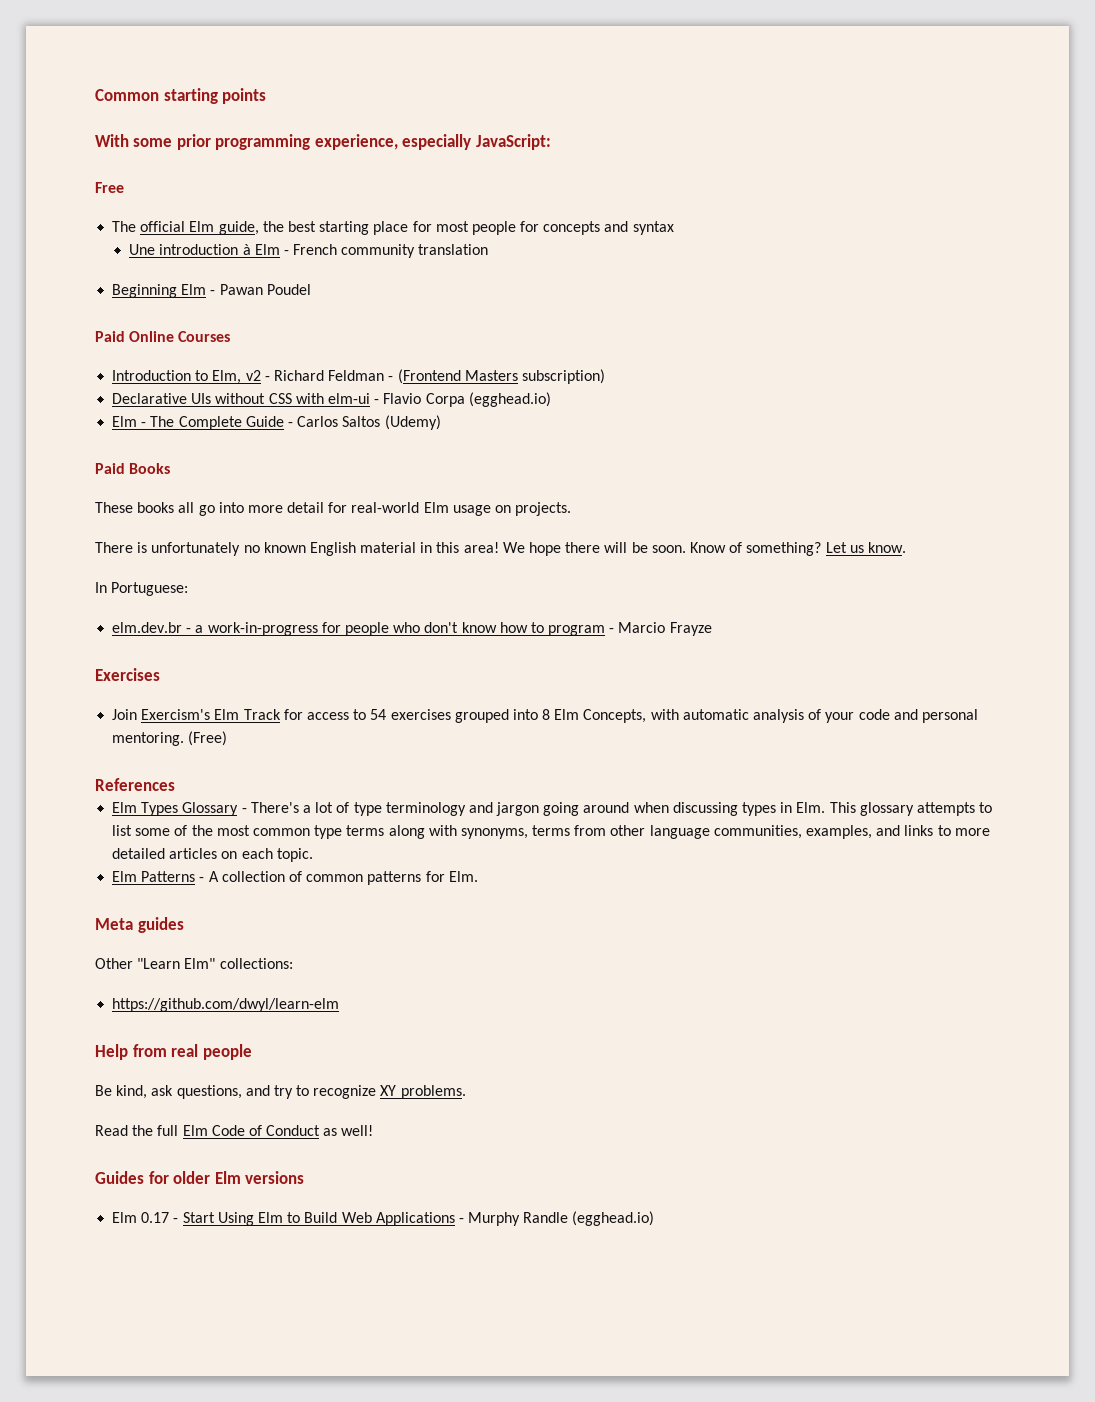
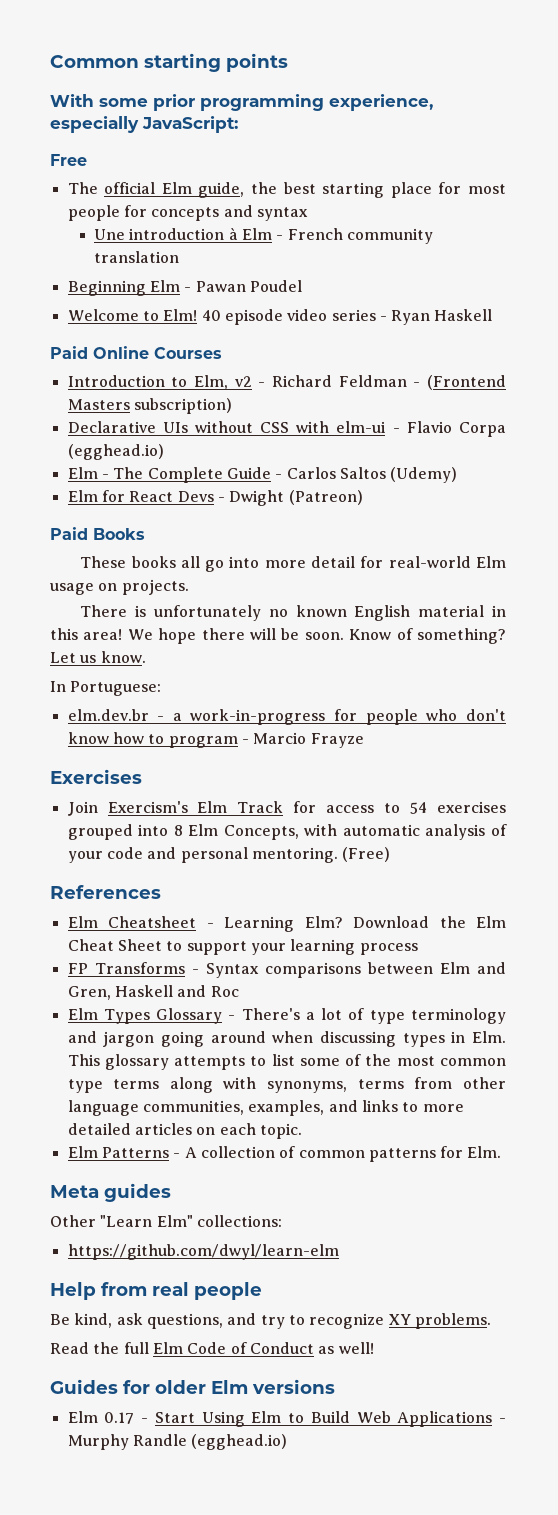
+ Welcome to Elm! 40 episode video series - Ryan Haskell
+ Elm for React Devs - Dwight (Patreon)
+ Elm Cheatsheet - Learning Elm? Download the Elm Cheat Sheet to support your learning process
+ FP Transforms - Syntax comparisons between Elm and Gren, Haskell and Roc

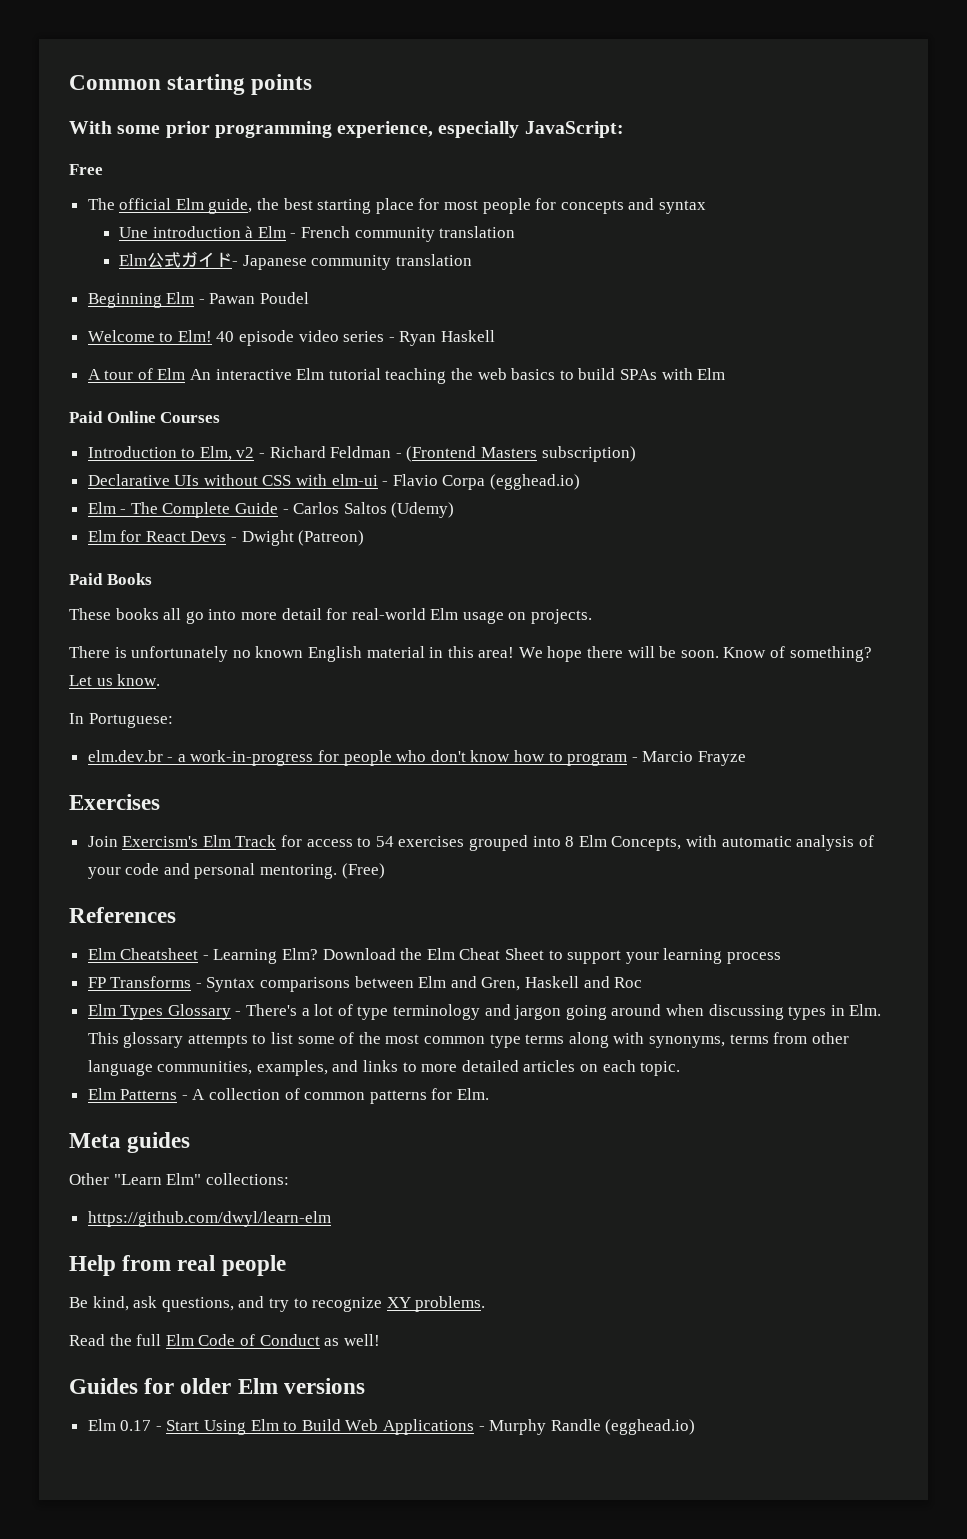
+ Elm公式ガイド- Japanese community translation
+ A tour of Elm An interactive Elm tutorial teaching the web basics to build SPAs with Elm

